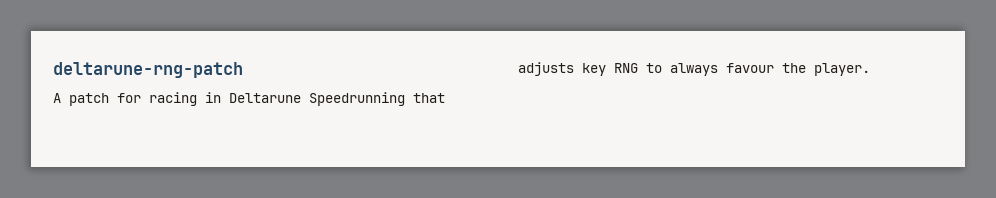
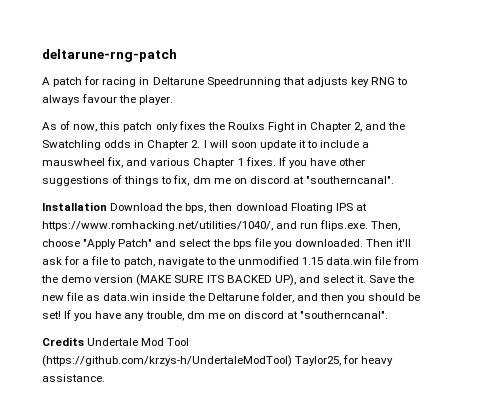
+ As of now, this patch only fixes the Roulxs Fight in Chapter 2, and the Swatchling odds in Chapter 2. I will soon update it to include a mauswheel fix, and various Chapter 1 fixes. If you have other suggestions of things to fix, dm me on discord at "southerncanal".
+ Installation Download the bps, then download Floating IPS at https://www.romhacking.net/utilities/1040/, and run flips.exe. Then, choose "Apply Patch" and select the bps file you downloaded. Then it'll ask for a file to patch, navigate to the unmodified 1.15 data.win file from the demo version (MAKE SURE ITS BACKED UP), and select it. Save the new file as data.win inside the Deltarune folder, and then you should be set! If you have any trouble, dm me on discord at "southerncanal".
+ Credits Undertale Mod Tool (https://github.com/krzys-h/UndertaleModTool) Taylor25, for heavy assistance.

